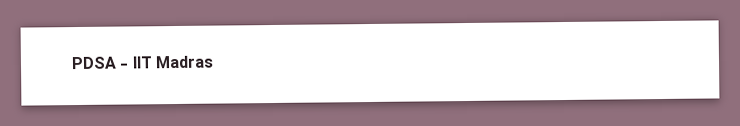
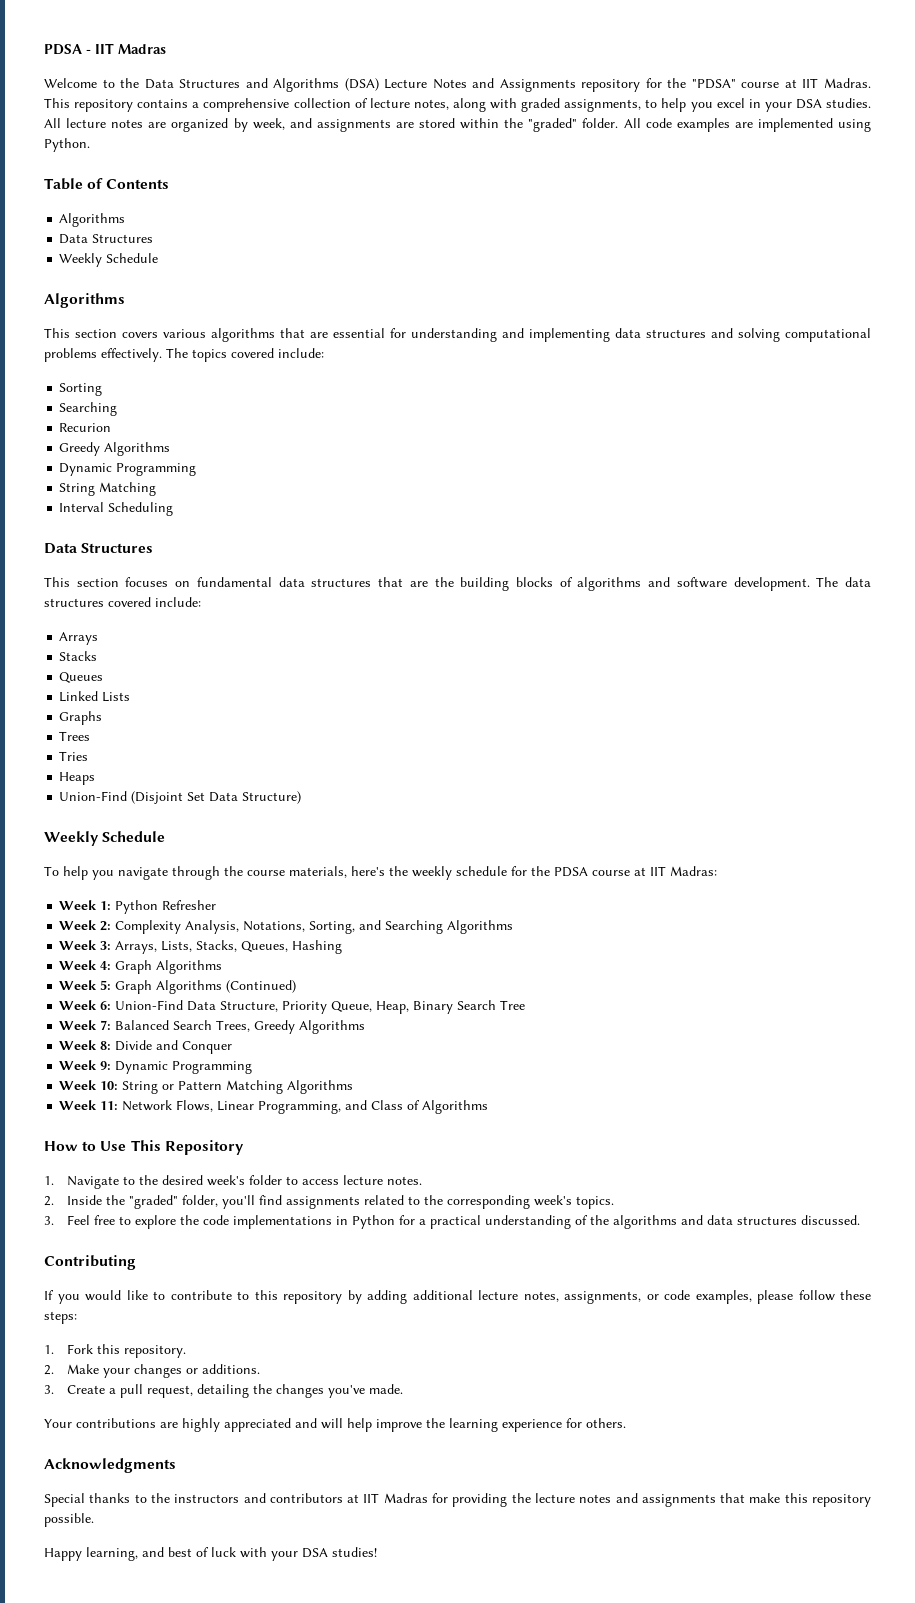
+ Welcome to the Data Structures and Algorithms (DSA) Lecture Notes and Assignments repository for the "PDSA" course at IIT Madras. This repository contains a comprehensive collection of lecture notes, along with graded assignments, to help you excel in your DSA studies. All lecture notes are organized by week, and assignments are stored within the "graded" folder. All code examples are implemented using Python.
+ Table of Contents
+ Algorithms
+ Data Structures
+ Weekly Schedule
+ Algorithms
+ This section covers various algorithms that are essential for understanding and implementing data structures and solving computational problems effectively. The topics covered include:
+ Sorting
+ Searching
+ Recurion
+ Greedy Algorithms
+ Dynamic Programming
+ String Matching
+ Interval Scheduling
+ Data Structures
+ This section focuses on fundamental data structures that are the building blocks of algorithms and software development. The data structures covered include:
+ Arrays
+ Stacks
+ Queues
+ Linked Lists
+ Graphs
+ Trees
+ Tries
+ Heaps
+ Union-Find (Disjoint Set Data Structure)
+ Weekly Schedule
+ To help you navigate through the course materials, here's the weekly schedule for the PDSA course at IIT Madras:
+ Week 1: Python Refresher
+ Week 2: Complexity Analysis, Notations, Sorting, and Searching Algorithms
+ Week 3: Arrays, Lists, Stacks, Queues, Hashing
+ Week 4: Graph Algorithms
+ Week 5: Graph Algorithms (Continued)
+ Week 6: Union-Find Data Structure, Priority Queue, Heap, Binary Search Tree
+ Week 7: Balanced Search Trees, Greedy Algorithms
+ Week 8: Divide and Conquer
+ Week 9: Dynamic Programming
+ Week 10: String or Pattern Matching Algorithms
+ Week 11: Network Flows, Linear Programming, and Class of Algorithms
+ How to Use This Repository
+ 1. Navigate to the desired week's folder to access lecture notes.
+ 2. Inside the "graded" folder, you'll find assignments related to the corresponding week's topics.
+ 3. Feel free to explore the code implementations in Python for a practical understanding of the algorithms and data structures discussed.
+ Contributing
+ If you would like to contribute to this repository by adding additional lecture notes, assignments, or code examples, please follow these steps:
+ 1. Fork this repository.
+ 2. Make your changes or additions.
+ 3. Create a pull request, detailing the changes you've made.
+ Your contributions are highly appreciated and will help improve the learning experience for others.
+ Acknowledgments
+ Special thanks to the instructors and contributors at IIT Madras for providing the lecture notes and assignments that make this repository possible.
+ Happy learning, and best of luck with your DSA studies!

